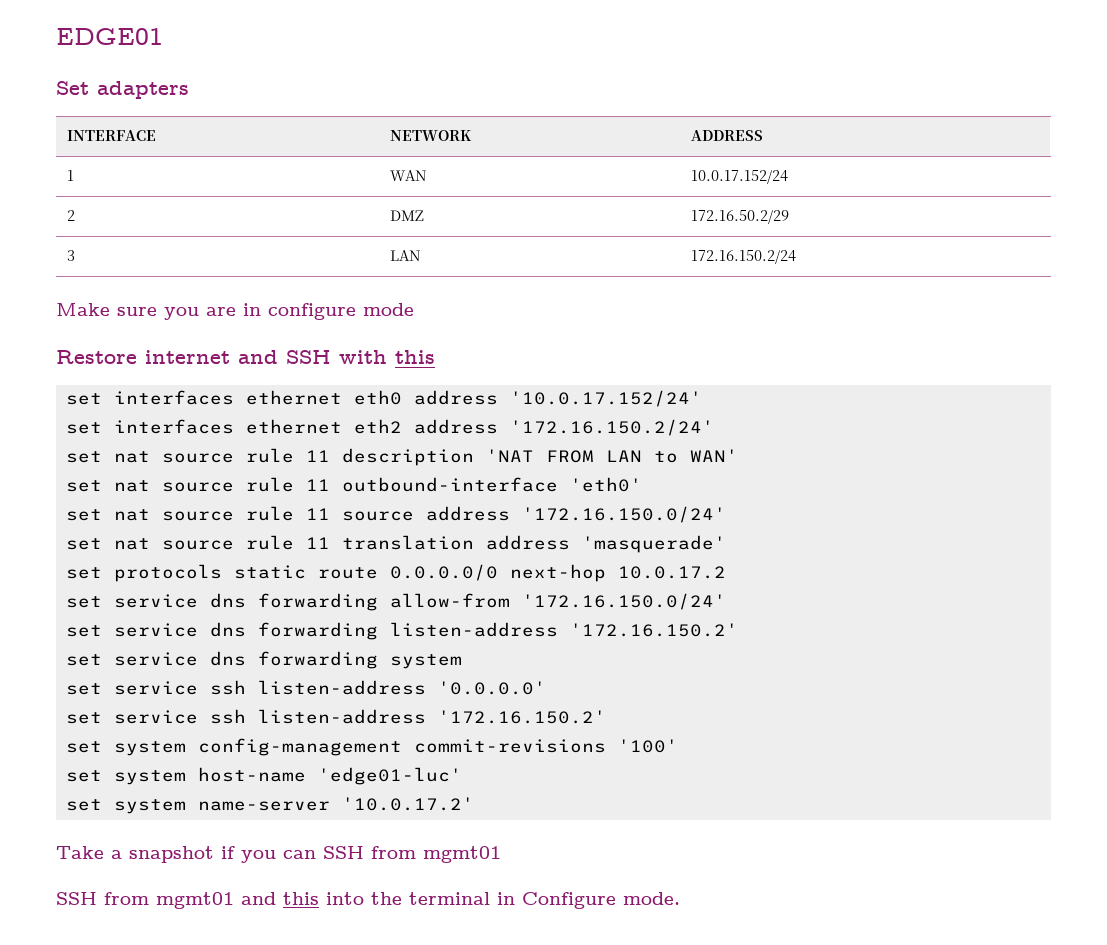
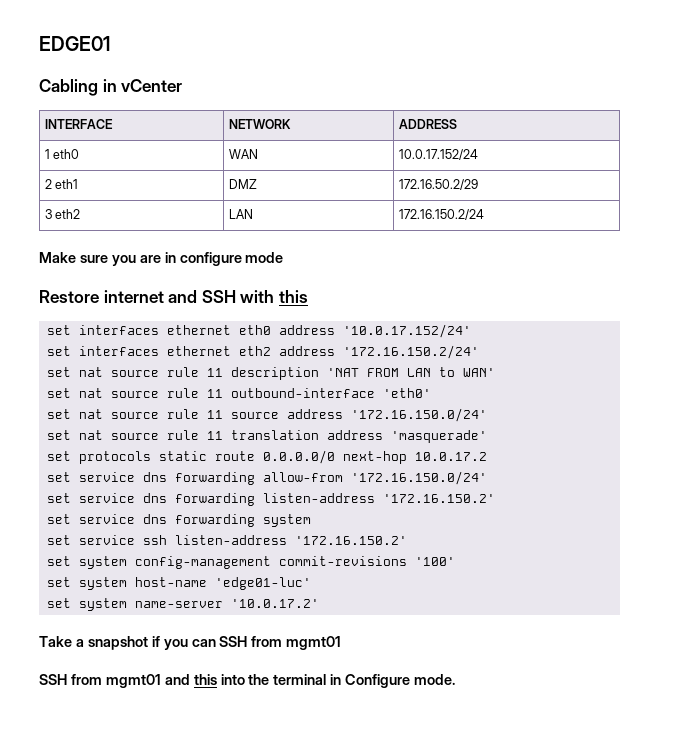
- Set adapters
+ Cabling in vCenter
- 1 | WAN | 10.0.17.152/24
+ 1 eth0 | WAN | 10.0.17.152/24
- 2 | DMZ | 172.16.50.2/29
+ 2 eth1 | DMZ | 172.16.50.2/29
- 3 | LAN | 172.16.150.2/24
+ 3 eth2 | LAN | 172.16.150.2/24
- set service ssh listen-address '0.0.0.0'

